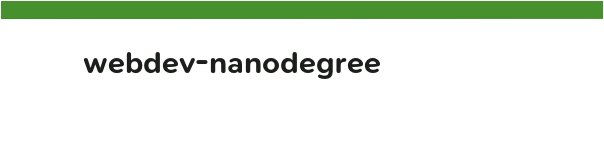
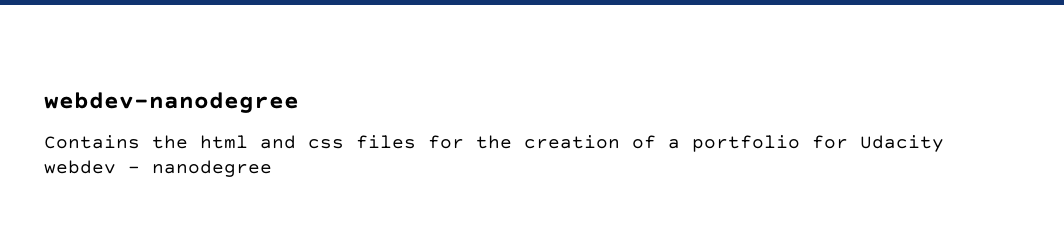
+ Contains the html and css files for the creation of a portfolio for Udacity webdev - nanodegree

